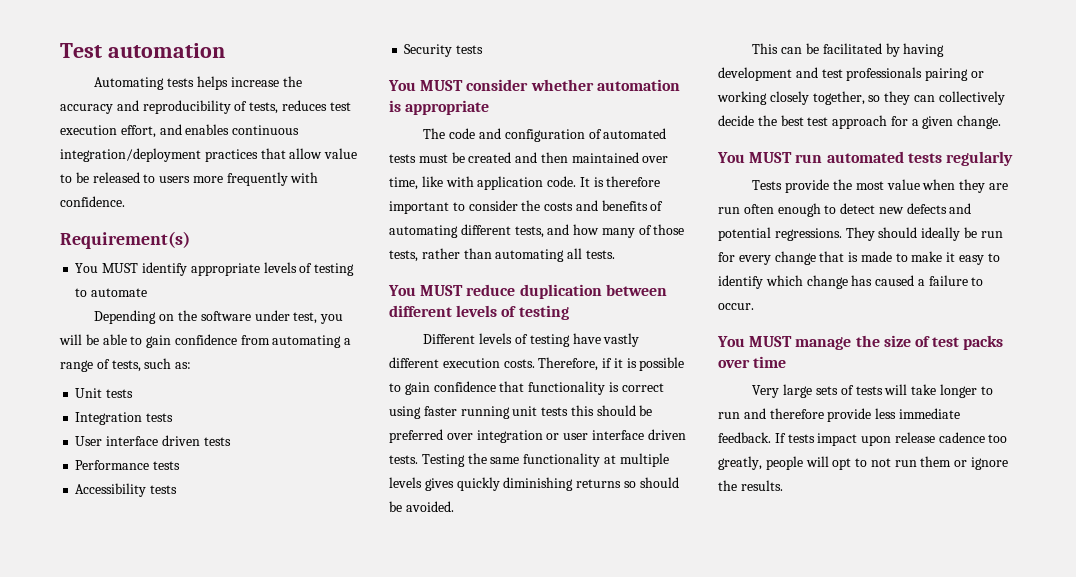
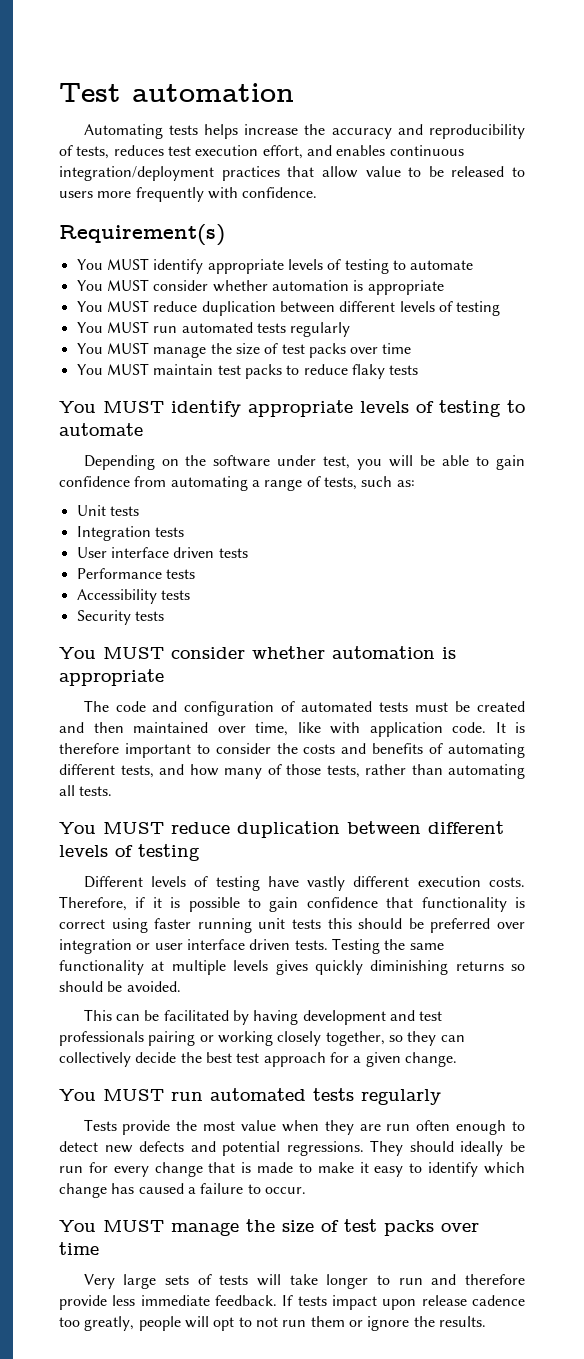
  Requirement(s)
+ You MUST identify appropriate levels of testing to automate
+ You MUST consider whether automation is appropriate
+ You MUST reduce duplication between different levels of testing
+ You MUST run automated tests regularly
+ You MUST manage the size of test packs over time
+ You MUST maintain test packs to reduce flaky tests

